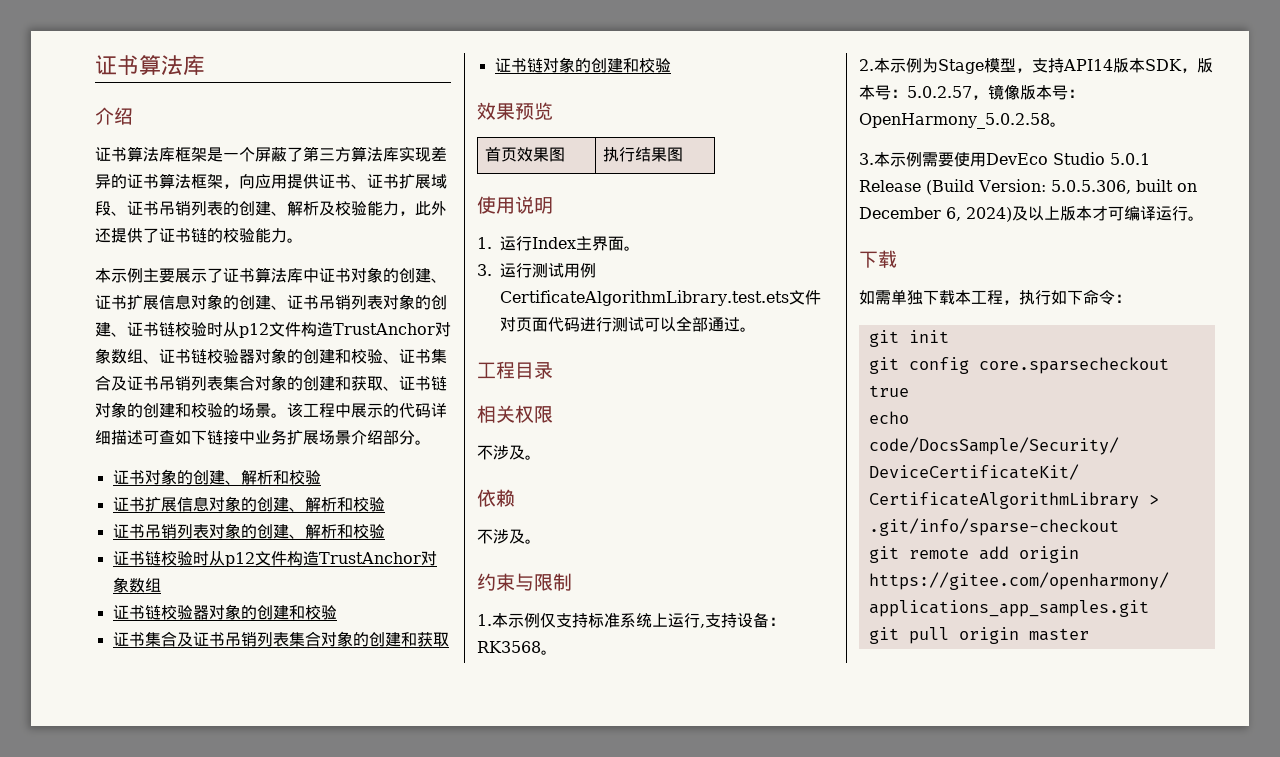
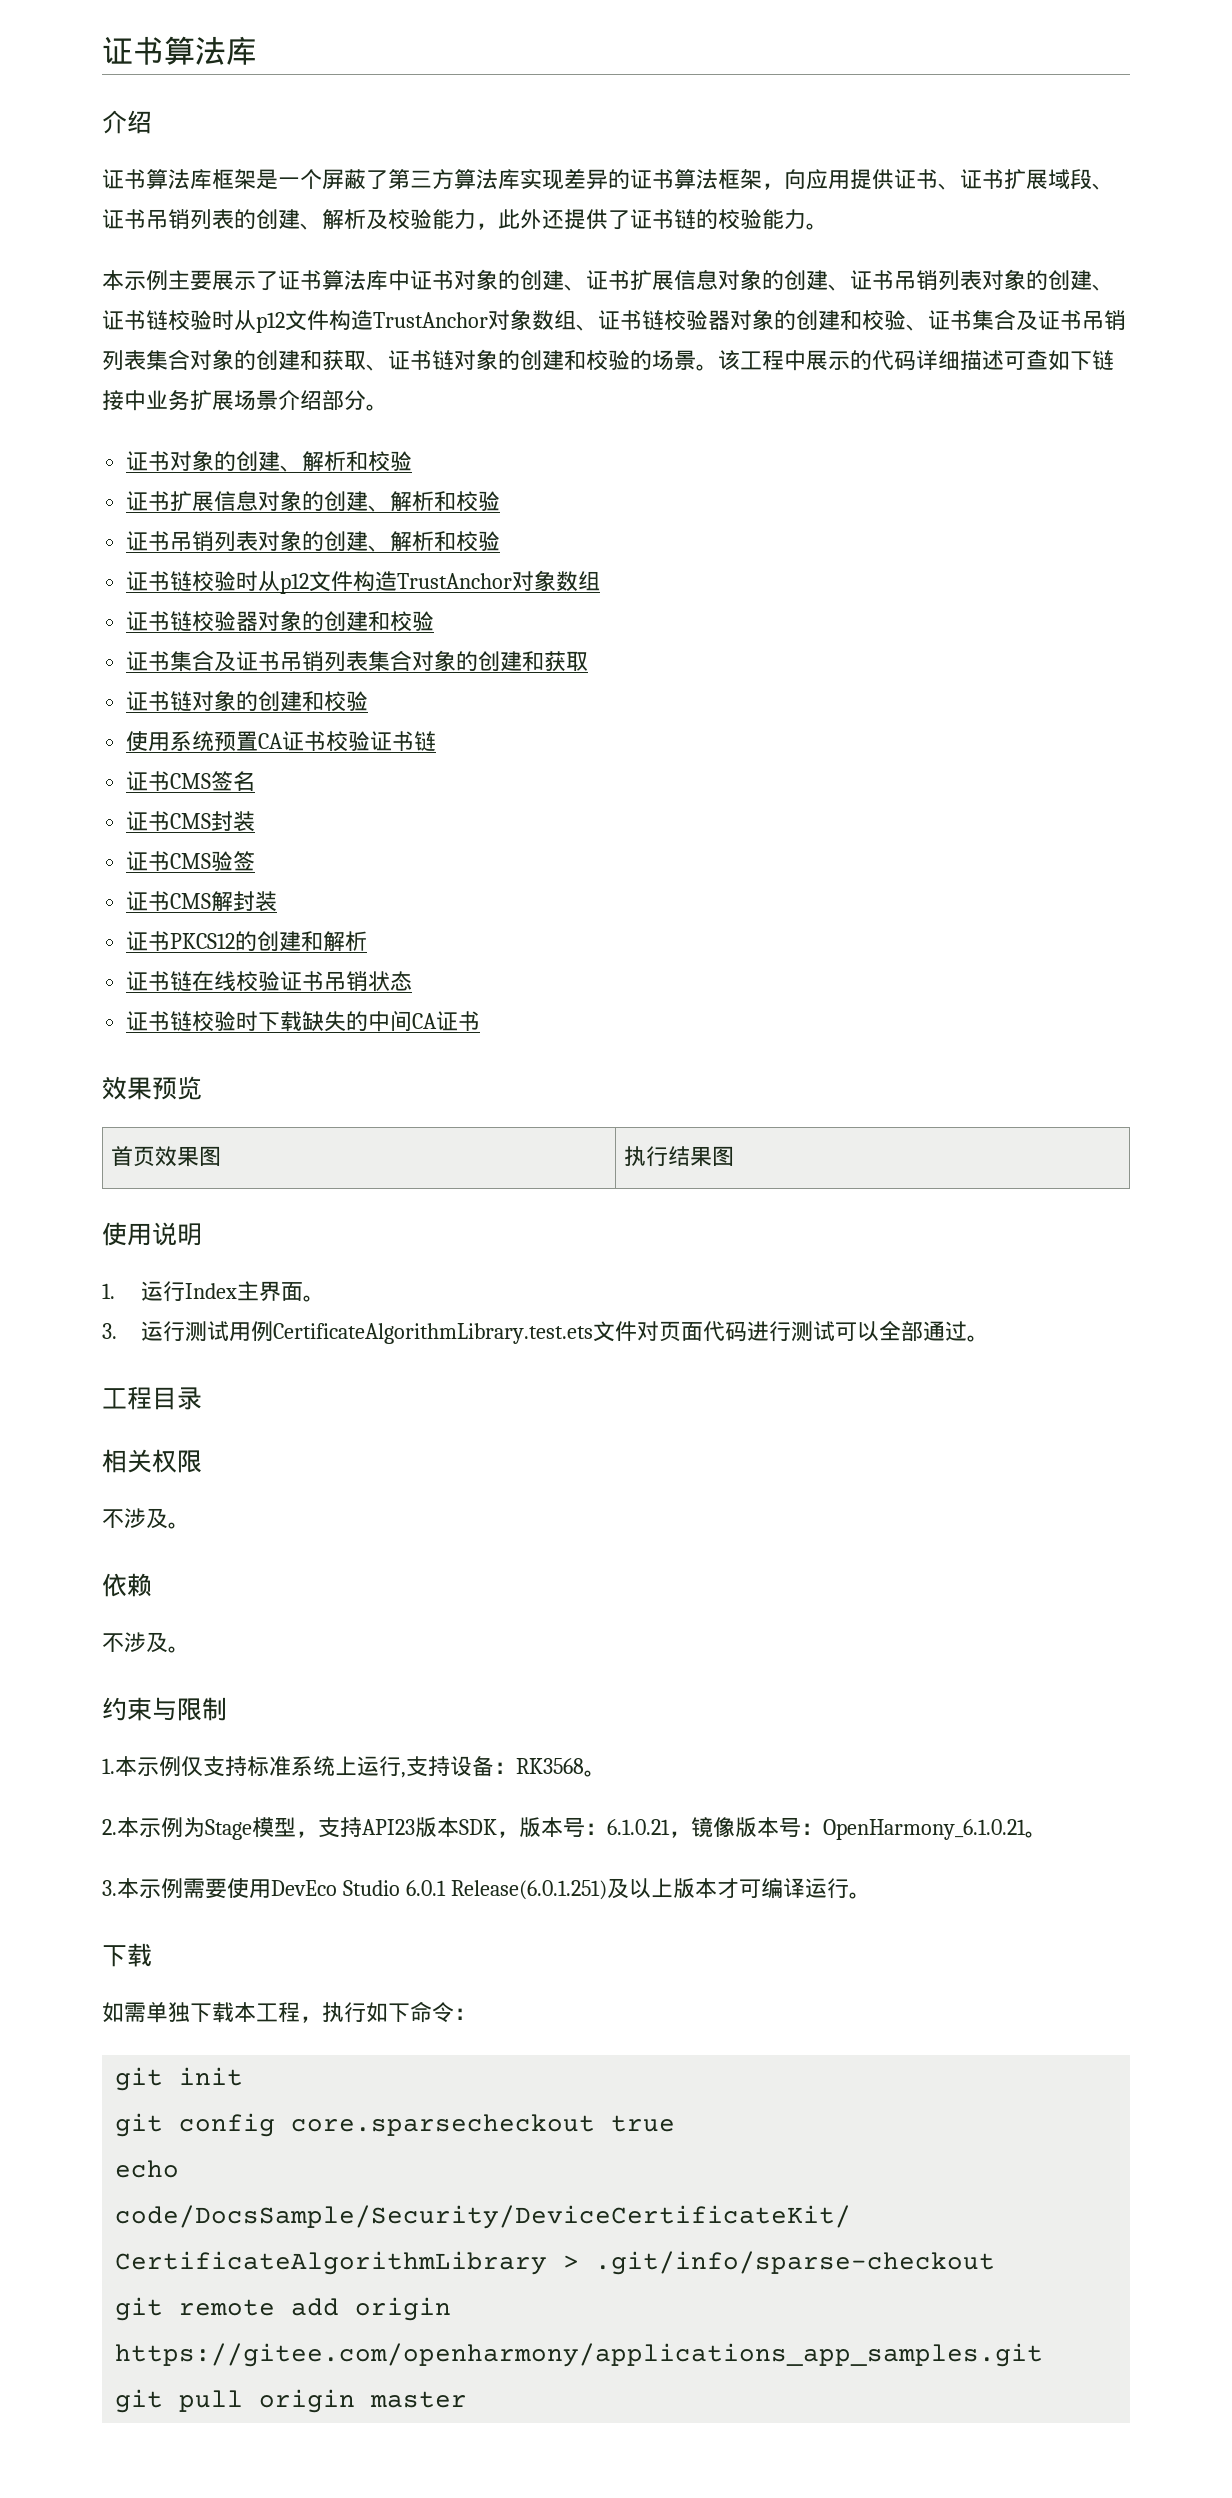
+ 使用系统预置CA证书校验证书链
+ 证书CMS签名
+ 证书CMS封装
+ 证书CMS验签
+ 证书CMS解封装
+ 证书PKCS12的创建和解析
+ 证书链在线校验证书吊销状态
+ 证书链校验时下载缺失的中间CA证书
- 2.本示例为Stage模型，支持API14版本SDK，版本号：5.0.2.57，镜像版本号：OpenHarmony_5.0.2.58。
+ 2.本示例为Stage模型，支持API23版本SDK，版本号：6.1.0.21，镜像版本号：OpenHarmony_6.1.0.21。
- 3.本示例需要使用DevEco Studio 5.0.1 Release (Build Version: 5.0.5.306, built on December 6, 2024)及以上版本才可编译运行。
+ 3.本示例需要使用DevEco Studio 6.0.1 Release(6.0.1.251)及以上版本才可编译运行。

